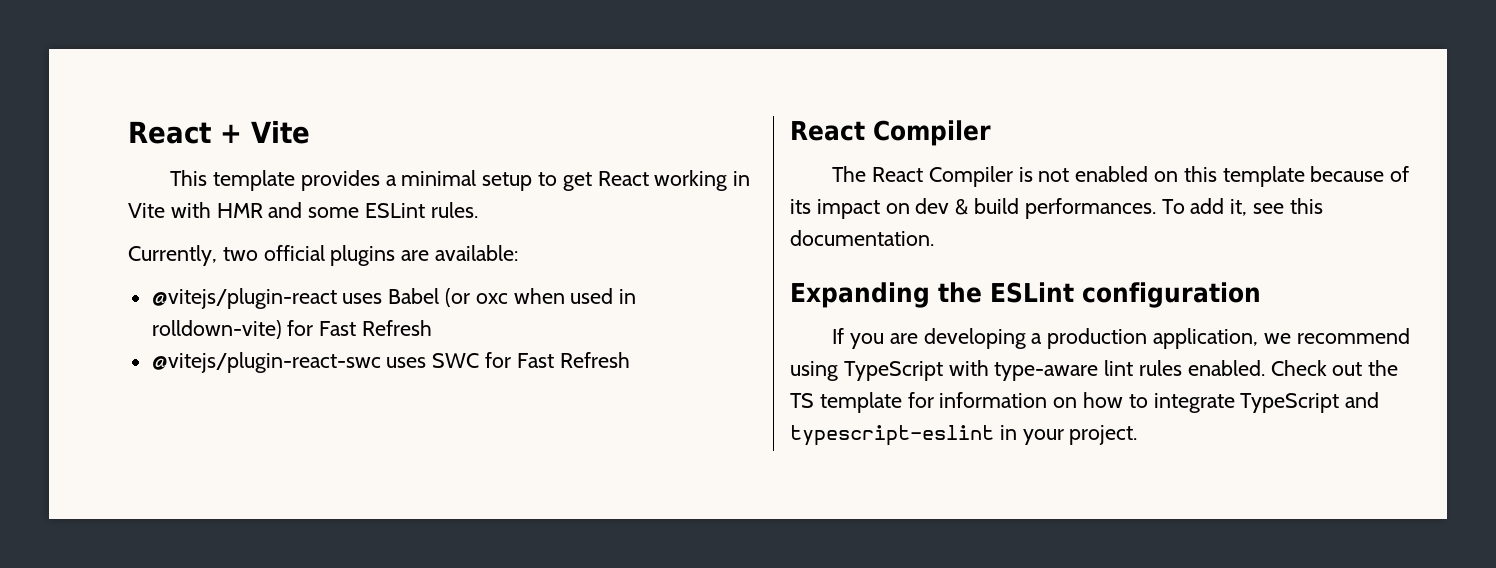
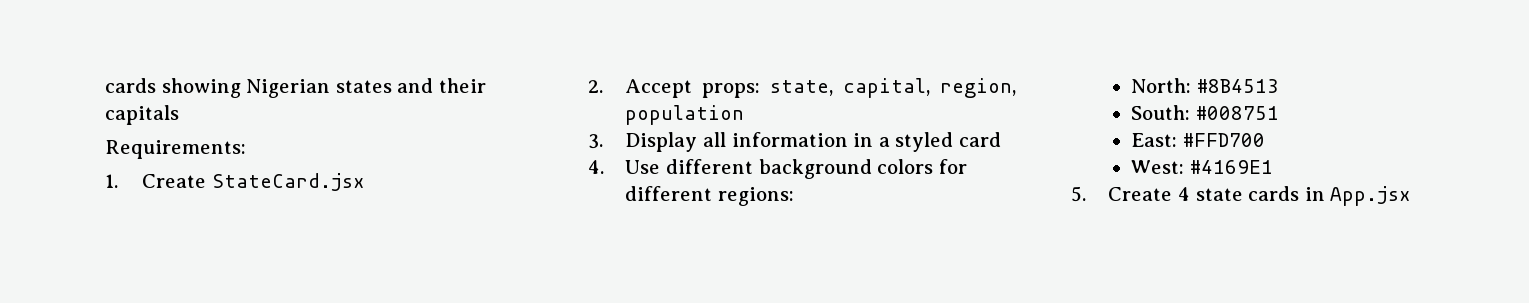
- React + Vite
- This template provides a minimal setup to get React working in Vite with HMR and some ESLint rules.
- Currently, two official plugins are available:
- @vitejs/plugin-react uses Babel (or oxc when used in rolldown-vite) for Fast Refresh
- @vitejs/plugin-react-swc uses SWC for Fast Refresh
- React Compiler
- The React Compiler is not enabled on this template because of its impact on dev & build performances. To add it, see this documentation.
- Expanding the ESLint configuration
- If you are developing a production application, we recommend using TypeScript with type-aware lint rules enabled. Check out the TS template for information on how to integrate TypeScript and typescript-eslint in your project.
+ cards showing Nigerian states and their capitals
+ Requirements:
+ 1. Create StateCard.jsx
+ 2. Accept props: state, capital, region, population
+ 3. Display all information in a styled card
+ 4. Use different background colors for different regions:
+ North: #8B4513
+ South: #008751
+ East: #FFD700
+ West: #4169E1
+ 5. Create 4 state cards in App.jsx

